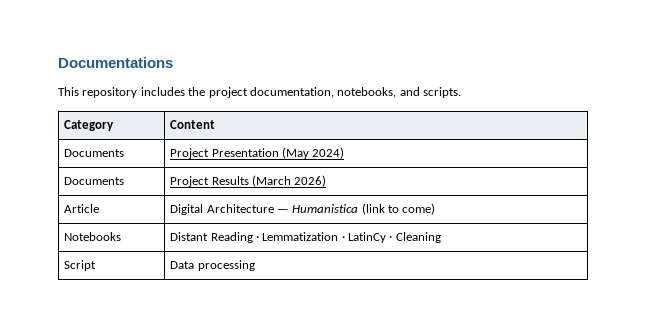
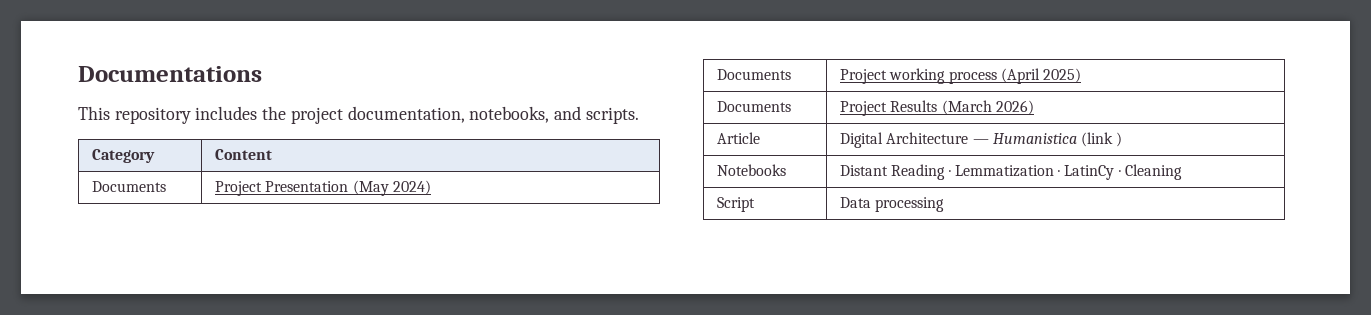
+ Documents | Project working process (April 2025)
- Article | Digital Architecture — Humanistica (link to come)
+ Article | Digital Architecture — Humanistica (link )

